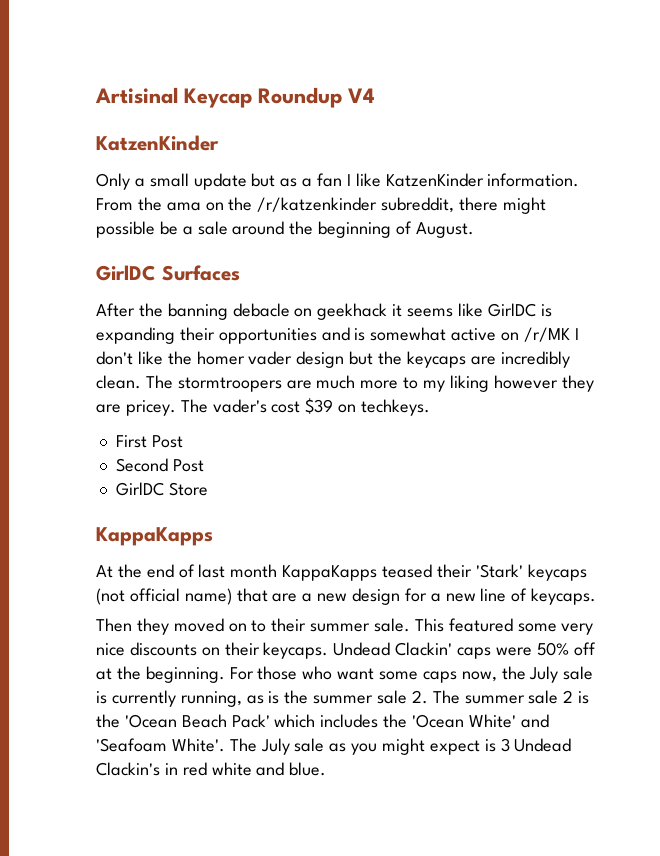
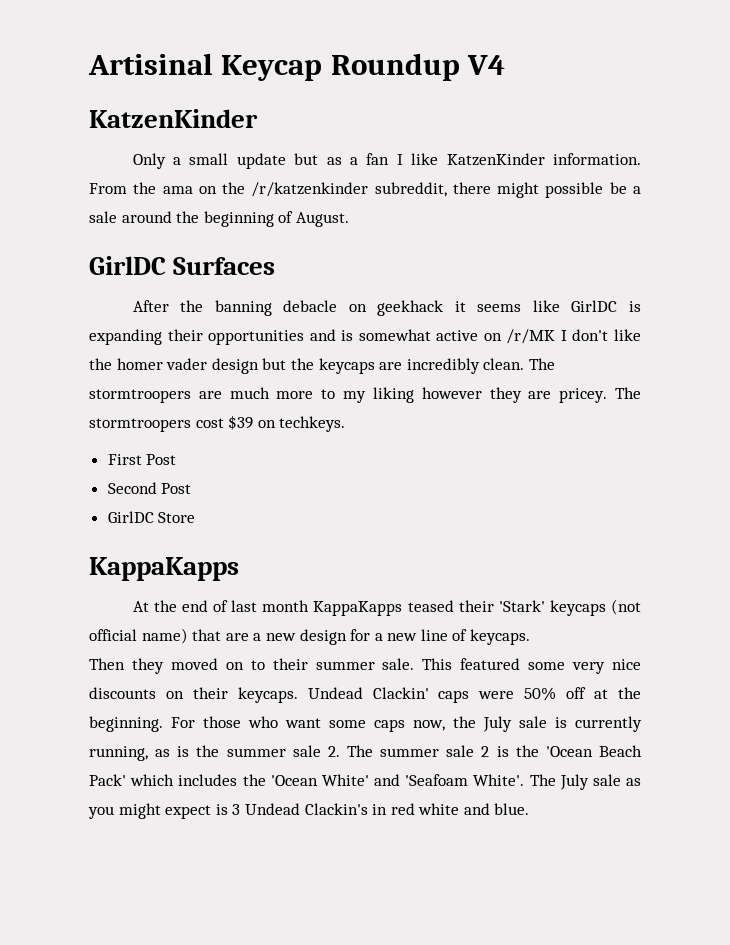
- The vader's cost $39 on techkeys.
+ The stormtroopers cost $39 on techkeys.

